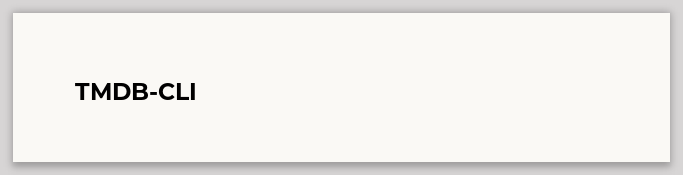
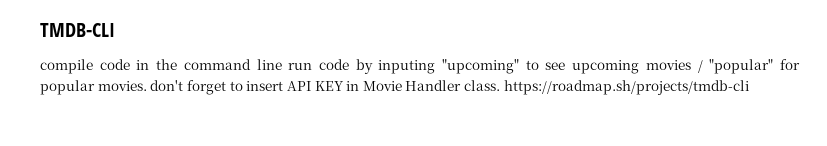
+ compile code in the command line run code by inputing "upcoming" to see upcoming movies / "popular" for popular movies. don't forget to insert API KEY in Movie Handler class. https://roadmap.sh/projects/tmdb-cli

